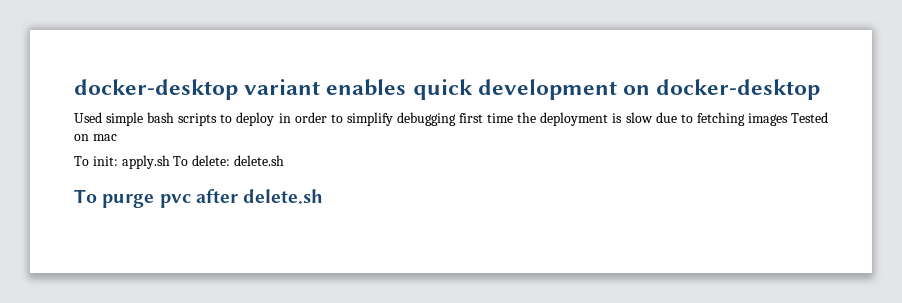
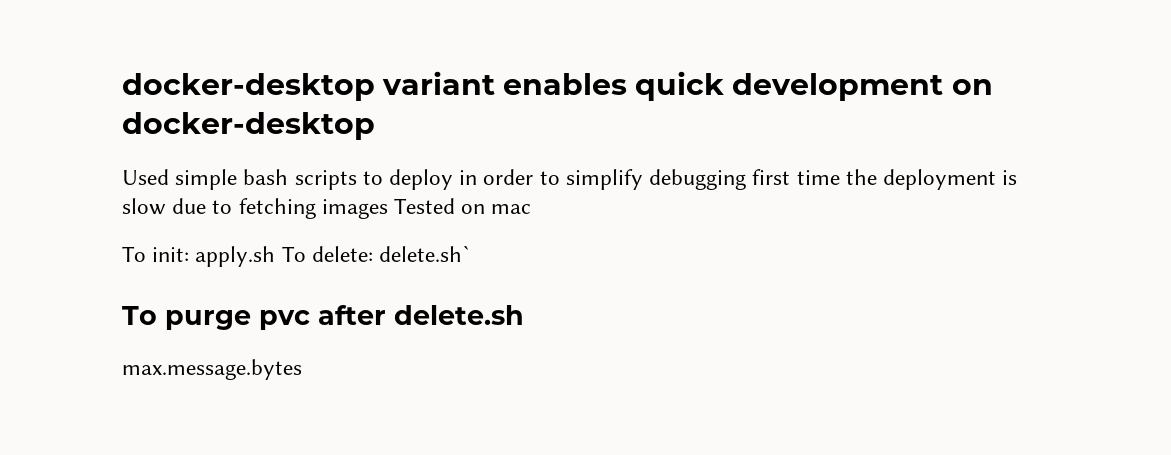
- To init: apply.sh To delete: delete.sh
+ To init: apply.sh To delete: delete.sh`
+ max.message.bytes

